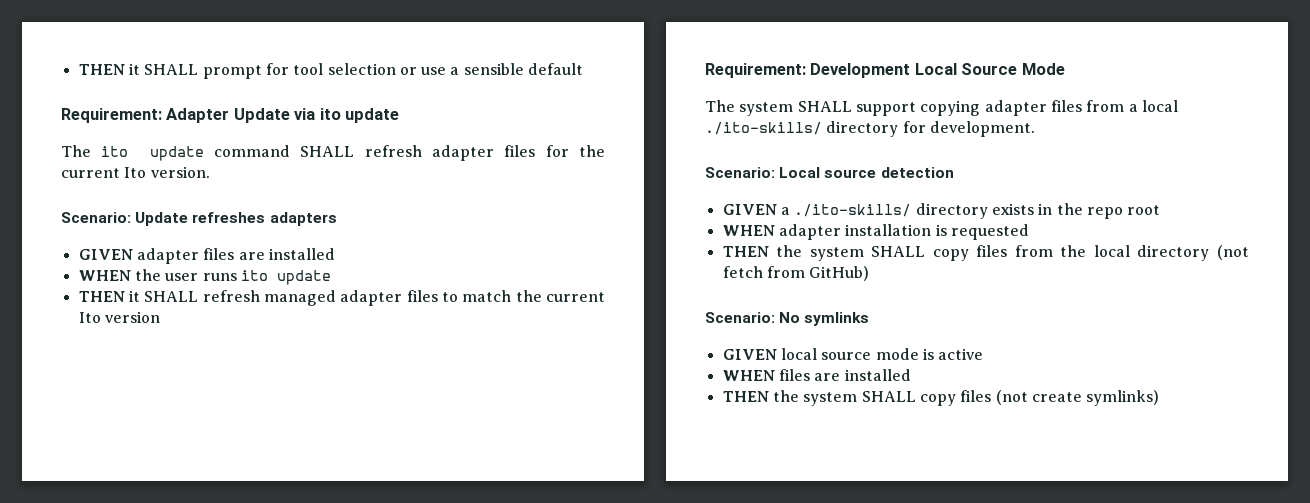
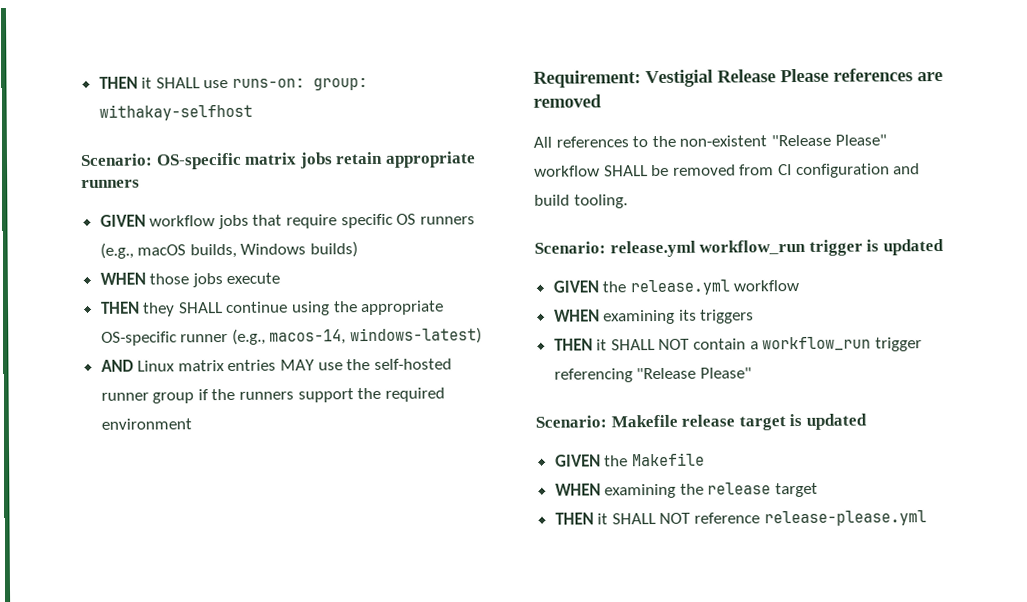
- THEN it SHALL prompt for tool selection or use a sensible default
- Requirement: Adapter Update via ito update
- The ito update command SHALL refresh adapter files for the current Ito version.
- Scenario: Update refreshes adapters
- GIVEN adapter files are installed
- WHEN the user runs ito update
- THEN it SHALL refresh managed adapter files to match the current Ito version
- Requirement: Development Local Source Mode
- The system SHALL support copying adapter files from a local ./ito-skills/ directory for development.
- Scenario: Local source detection
- GIVEN a ./ito-skills/ directory exists in the repo root
- WHEN adapter installation is requested
- THEN the system SHALL copy files from the local directory (not fetch from GitHub)
- Scenario: No symlinks
- GIVEN local source mode is active
- WHEN files are installed
- THEN the system SHALL copy files (not create symlinks)
+ THEN it SHALL use runs-on: group: withakay-selfhost
+ Scenario: OS-specific matrix jobs retain appropriate runners
+ GIVEN workflow jobs that require specific OS runners (e.g., macOS builds, Windows builds)
+ WHEN those jobs execute
+ THEN they SHALL continue using the appropriate OS-specific runner (e.g., macos-14, windows-latest)
+ AND Linux matrix entries MAY use the self-hosted runner group if the runners support the required environment
+ Requirement: Vestigial Release Please references are removed
+ All references to the non-existent "Release Please" workflow SHALL be removed from CI configuration and build tooling.
+ Scenario: release.yml workflow_run trigger is updated
+ GIVEN the release.yml workflow
+ WHEN examining its triggers
+ THEN it SHALL NOT contain a workflow_run trigger referencing "Release Please"
+ Scenario: Makefile release target is updated
+ GIVEN the Makefile
+ WHEN examining the release target
+ THEN it SHALL NOT reference release-please.yml

